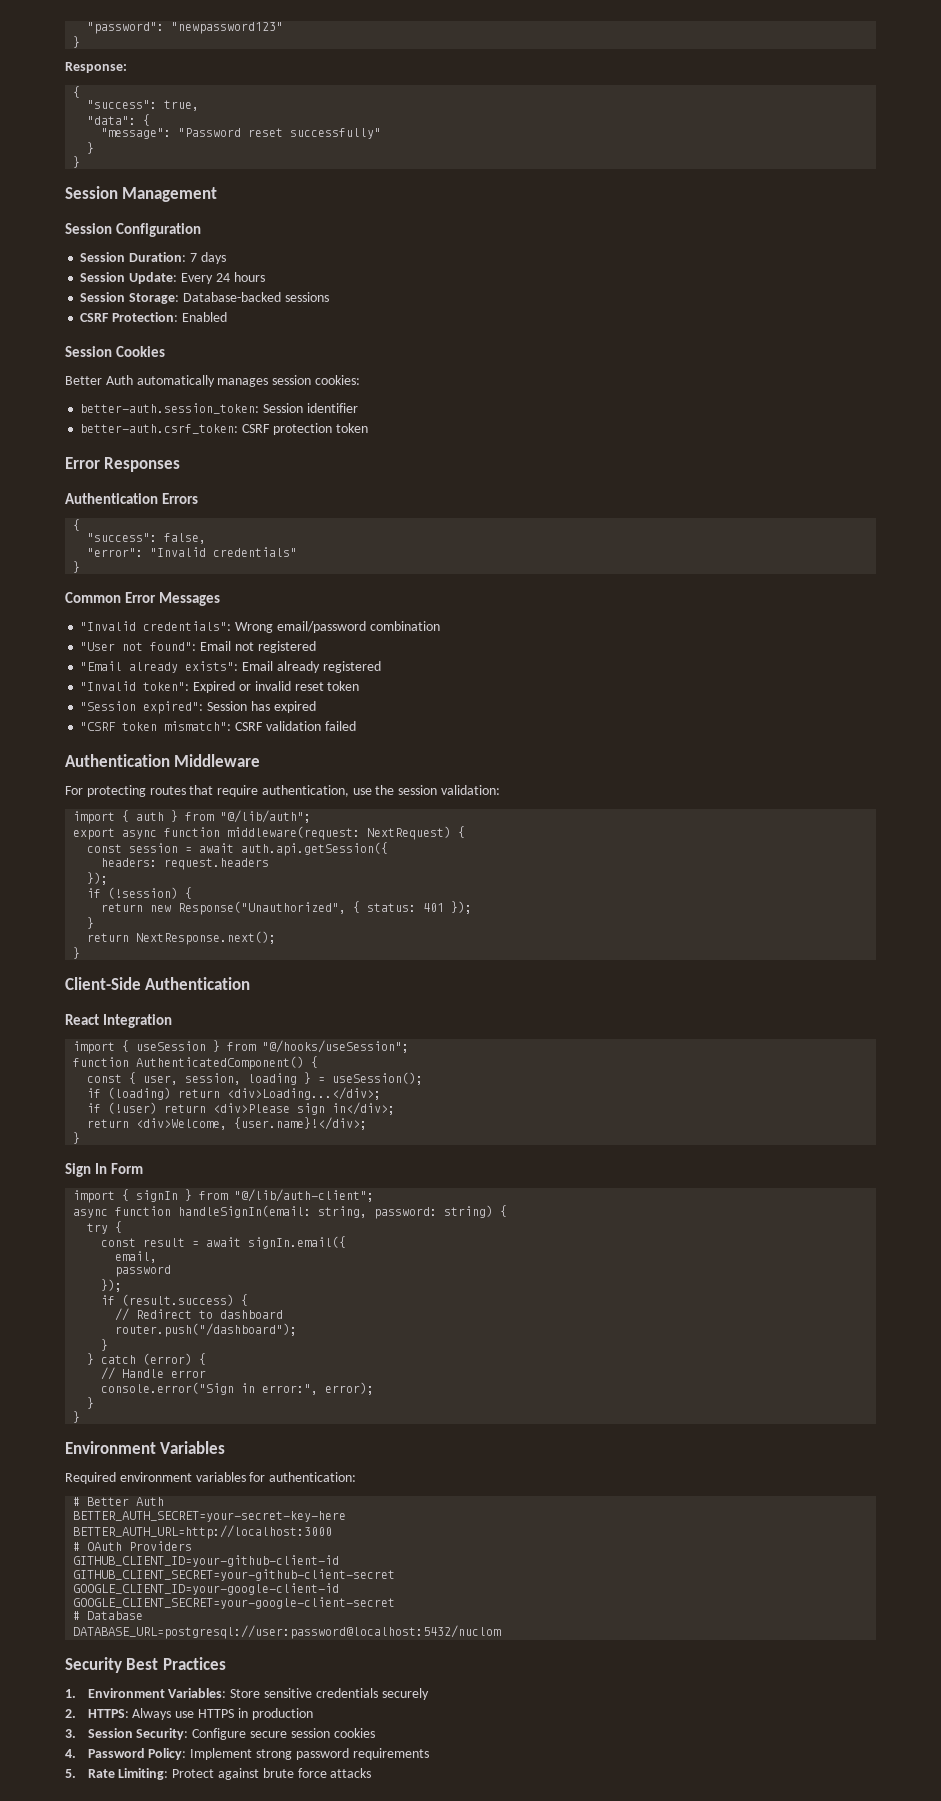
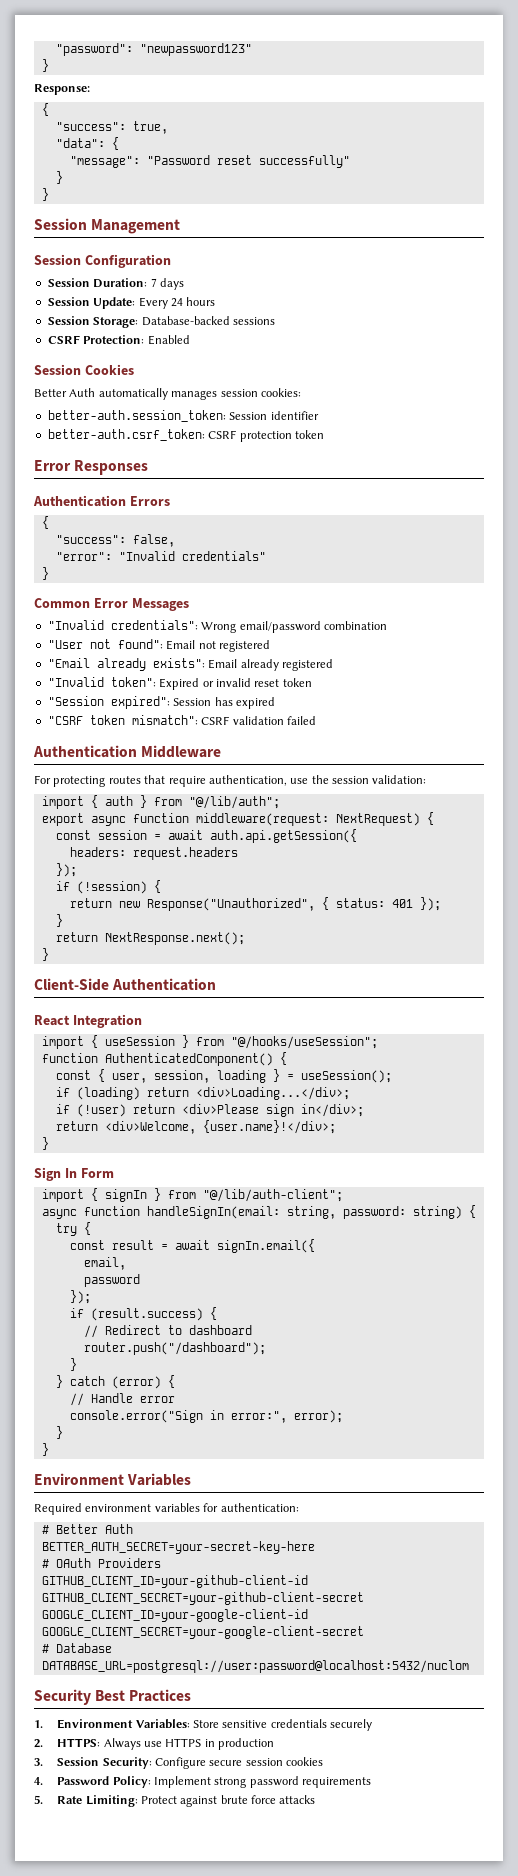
- BETTER_AUTH_URL=http://localhost:3000

